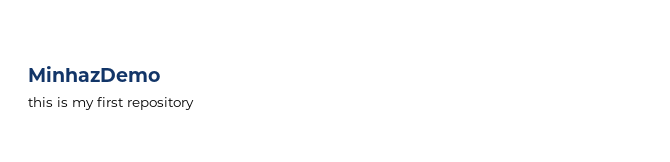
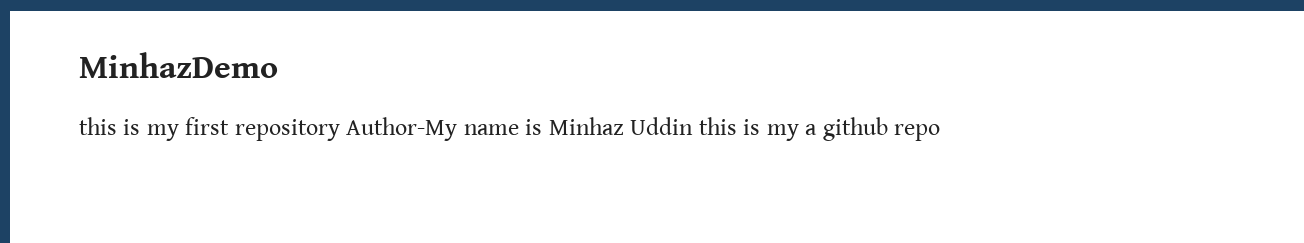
- this is my first repository
+ this is my first repository Author-My name is Minhaz Uddin this is my a github repo

